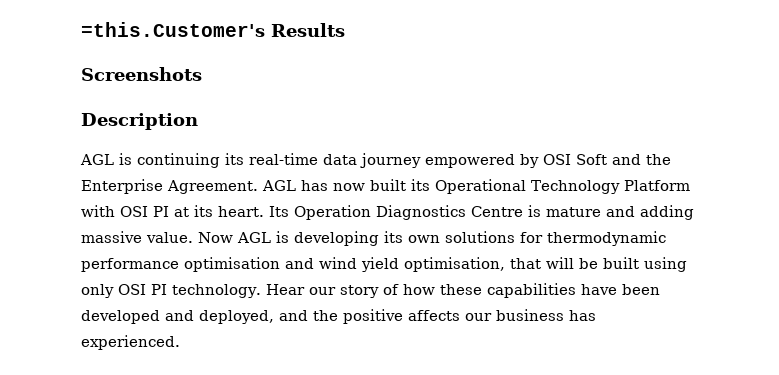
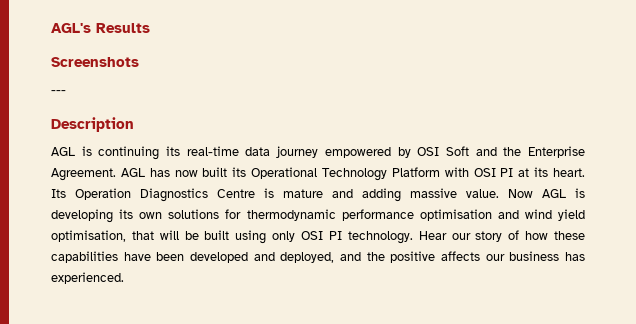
- =this.Customer's Results
+ AGL's Results
+ ---

